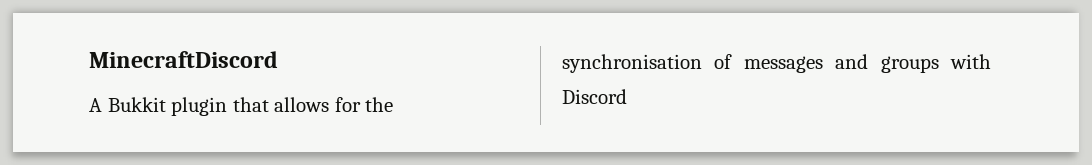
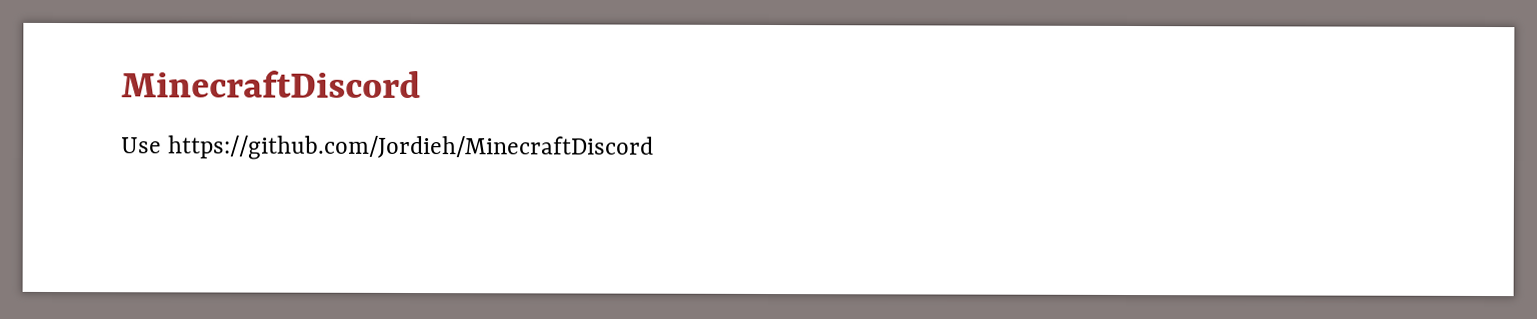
- A Bukkit plugin that allows for the synchronisation of messages and groups with Discord
+ Use https://github.com/Jordieh/MinecraftDiscord

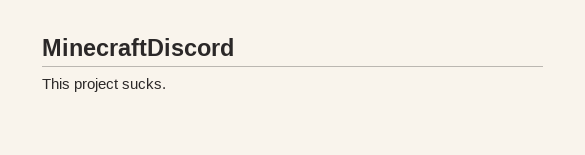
- Use https://github.com/Jordieh/MinecraftDiscord
+ This project sucks.

